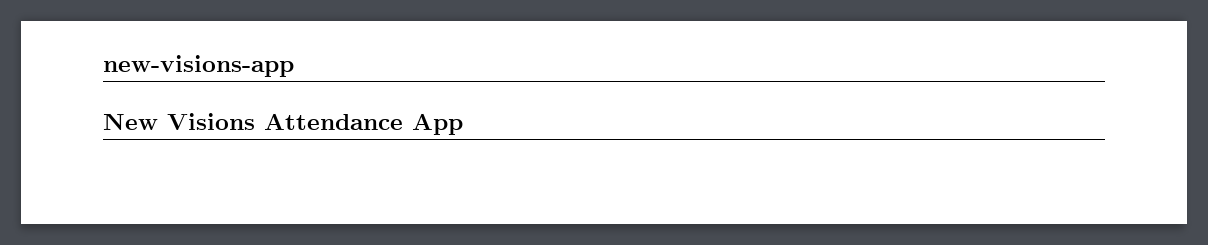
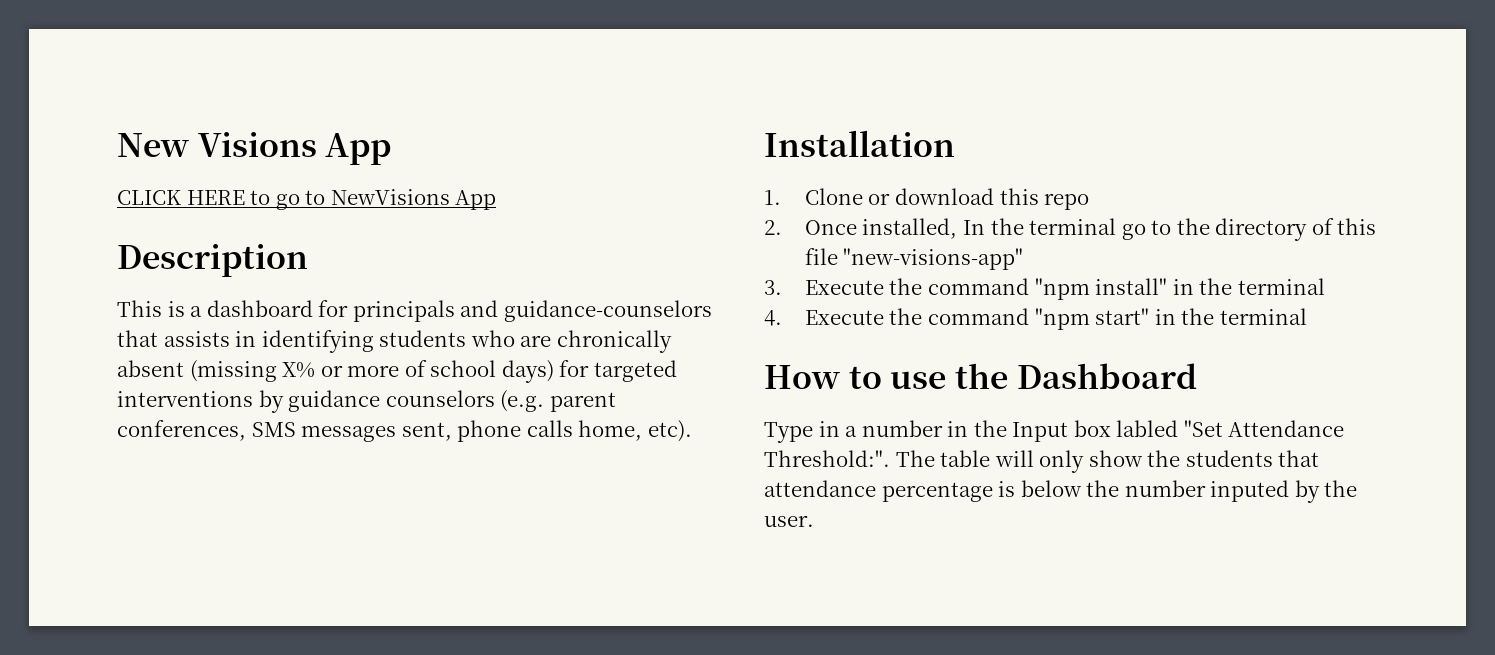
- new-visions-app
- New Visions Attendance App
+ New Visions App
+ CLICK HERE to go to NewVisions App
+ Description
+ This is a dashboard for principals and guidance-counselors that assists in identifying students who are chronically absent (missing X% or more of school days) for targeted interventions by guidance counselors (e.g. parent conferences, SMS messages sent, phone calls home, etc).
+ Installation
+ 1. Clone or download this repo
+ 2. Once installed, In the terminal go to the directory of this file "new-visions-app"
+ 3. Execute the command "npm install" in the terminal
+ 4. Execute the command "npm start" in the terminal
+ How to use the Dashboard
+ Type in a number in the Input box labled "Set Attendance Threshold:". The table will only show the students that attendance percentage is below the number inputed by the user.

